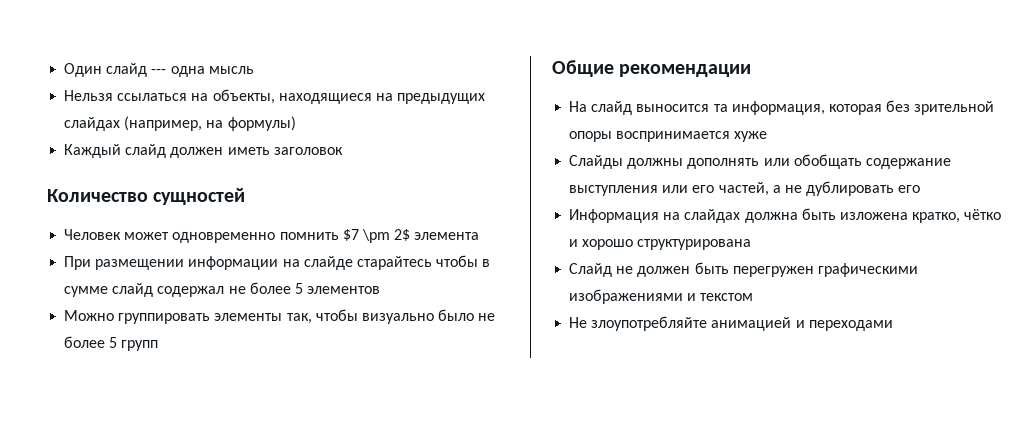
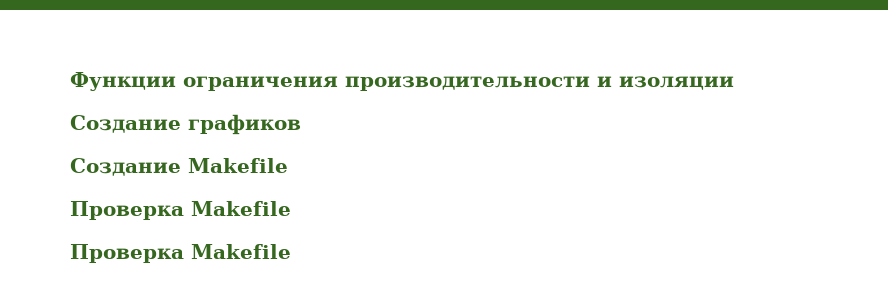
- Один слайд --- одна мысль
- Нельзя ссылаться на объекты, находящиеся на предыдущих слайдах (например, на формулы)
- Каждый слайд должен иметь заголовок
- Количество сущностей
- Человек может одновременно помнить $7 \pm 2$ элемента
- При размещении информации на слайде старайтесь чтобы в сумме слайд содержал не более 5 элементов
- Можно группировать элементы так, чтобы визуально было не более 5 групп
- Общие рекомендации
- На слайд выносится та информация, которая без зрительной опоры воспринимается хуже
- Слайды должны дополнять или обобщать содержание выступления или его частей, а не дублировать его
- Информация на слайдах должна быть изложена кратко, чётко и хорошо структурирована
- Слайд не должен быть перегружен графическими изображениями и текстом
- Не злоупотребляйте анимацией и переходами
+ Функции ограничения производительности и изоляции
+ Создание графиков
+ Создание Makefile
+ Проверка Makefile
+ Проверка Makefile

